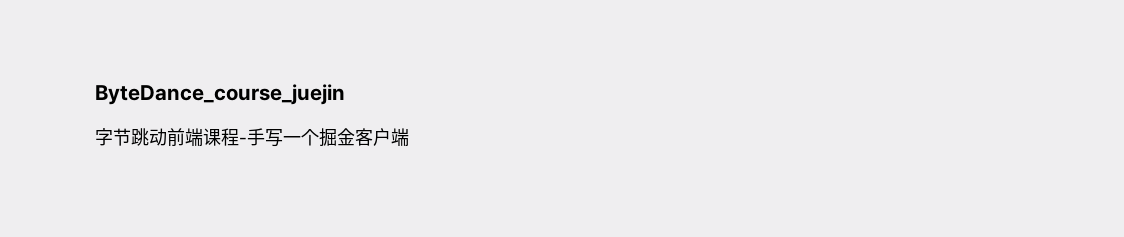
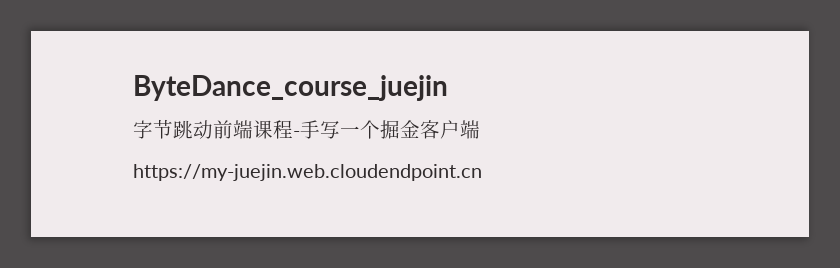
+ https://my-juejin.web.cloudendpoint.cn

